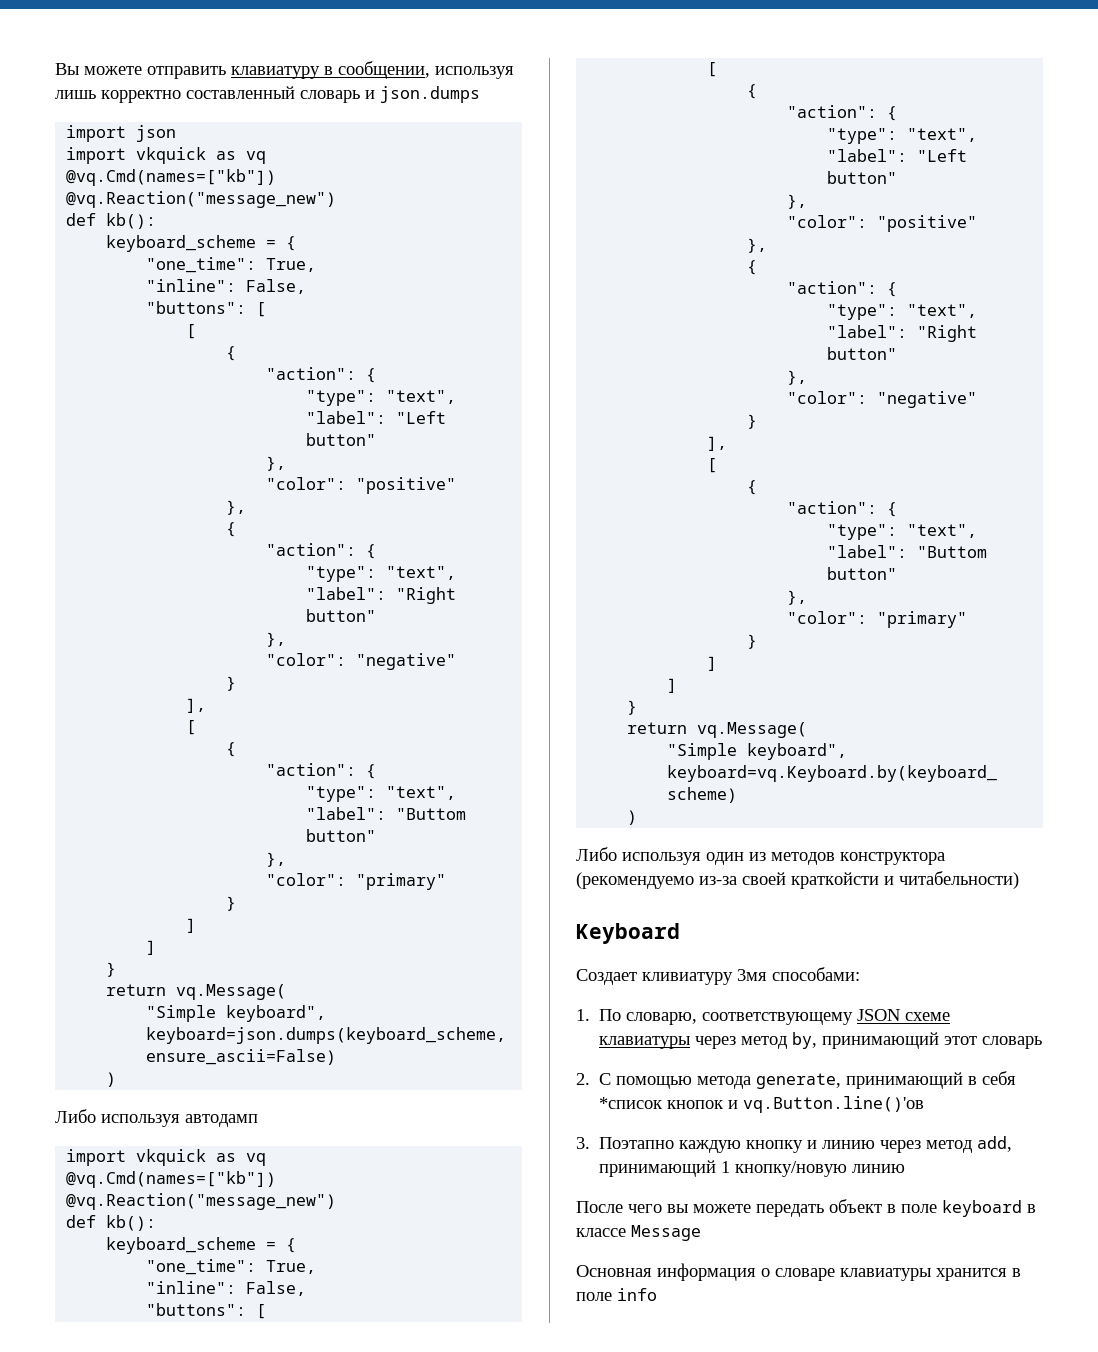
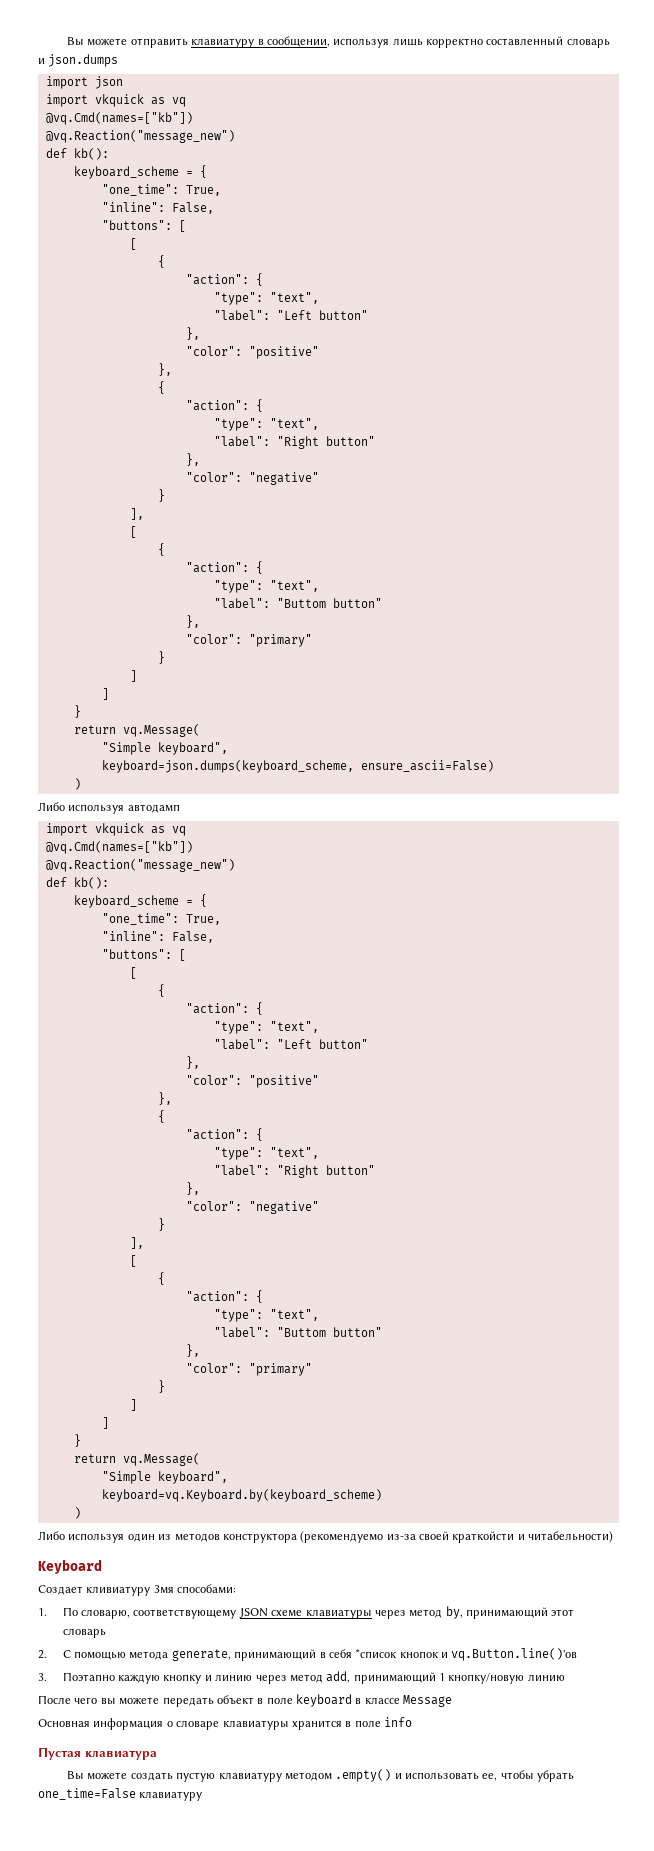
+ Пустая клавиатура
+ Вы можете создать пустую клавиатуру методом .empty() и использовать ее, чтобы убрать one_time=False клавиатуру

